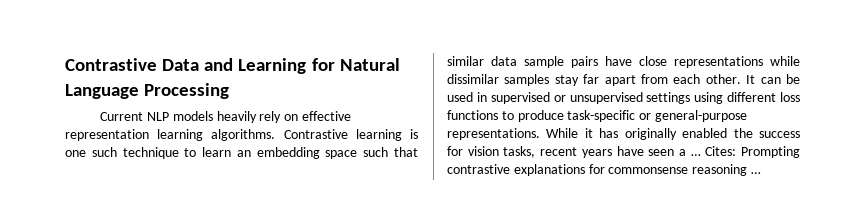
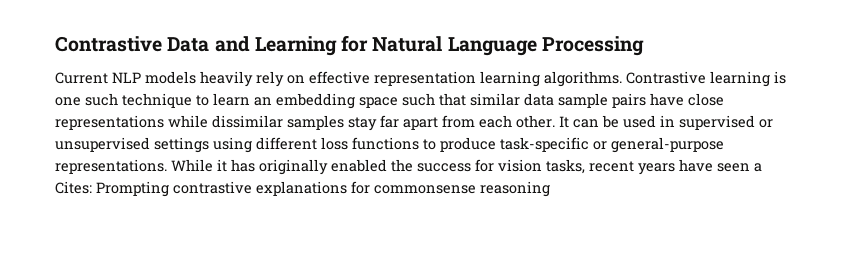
- While it has originally enabled the success for vision tasks, recent years have seen a … Cites: Prompting contrastive explanations for commonsense reasoning …
+ While it has originally enabled the success for vision tasks, recent years have seen a Cites: Prompting contrastive explanations for commonsense reasoning

